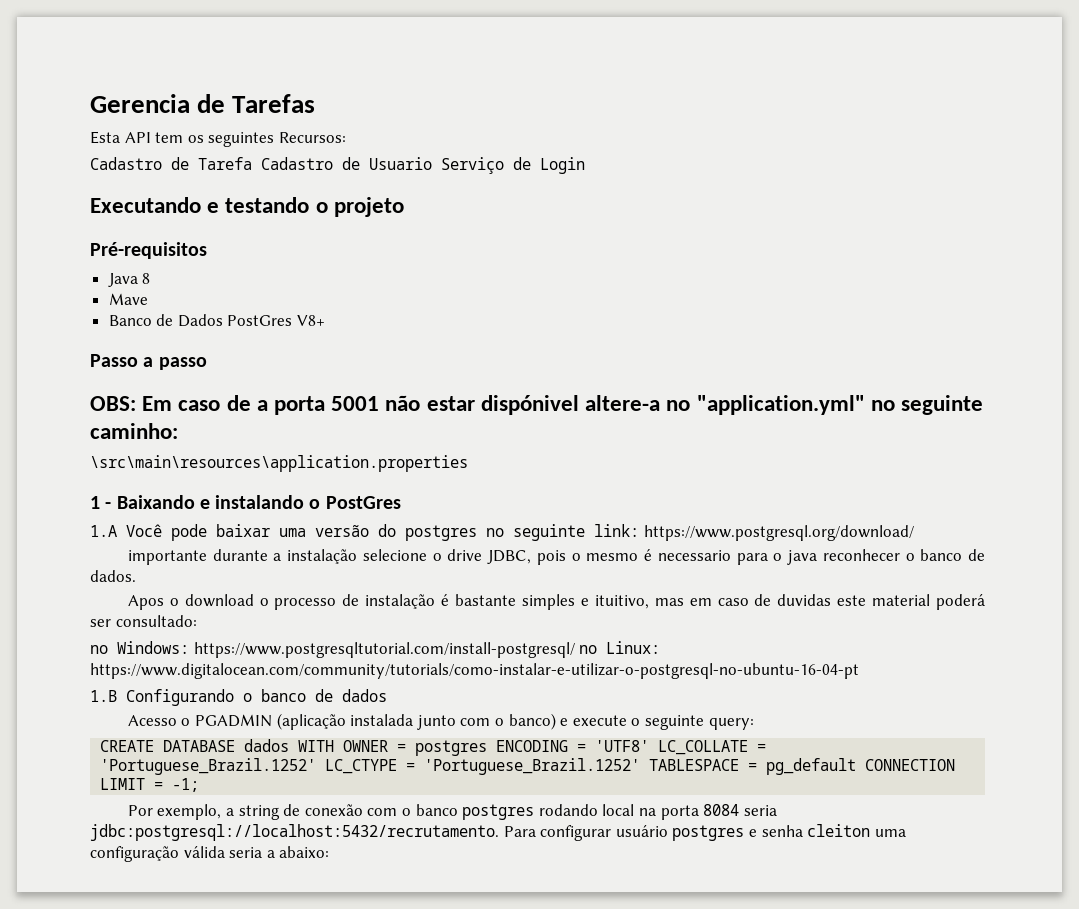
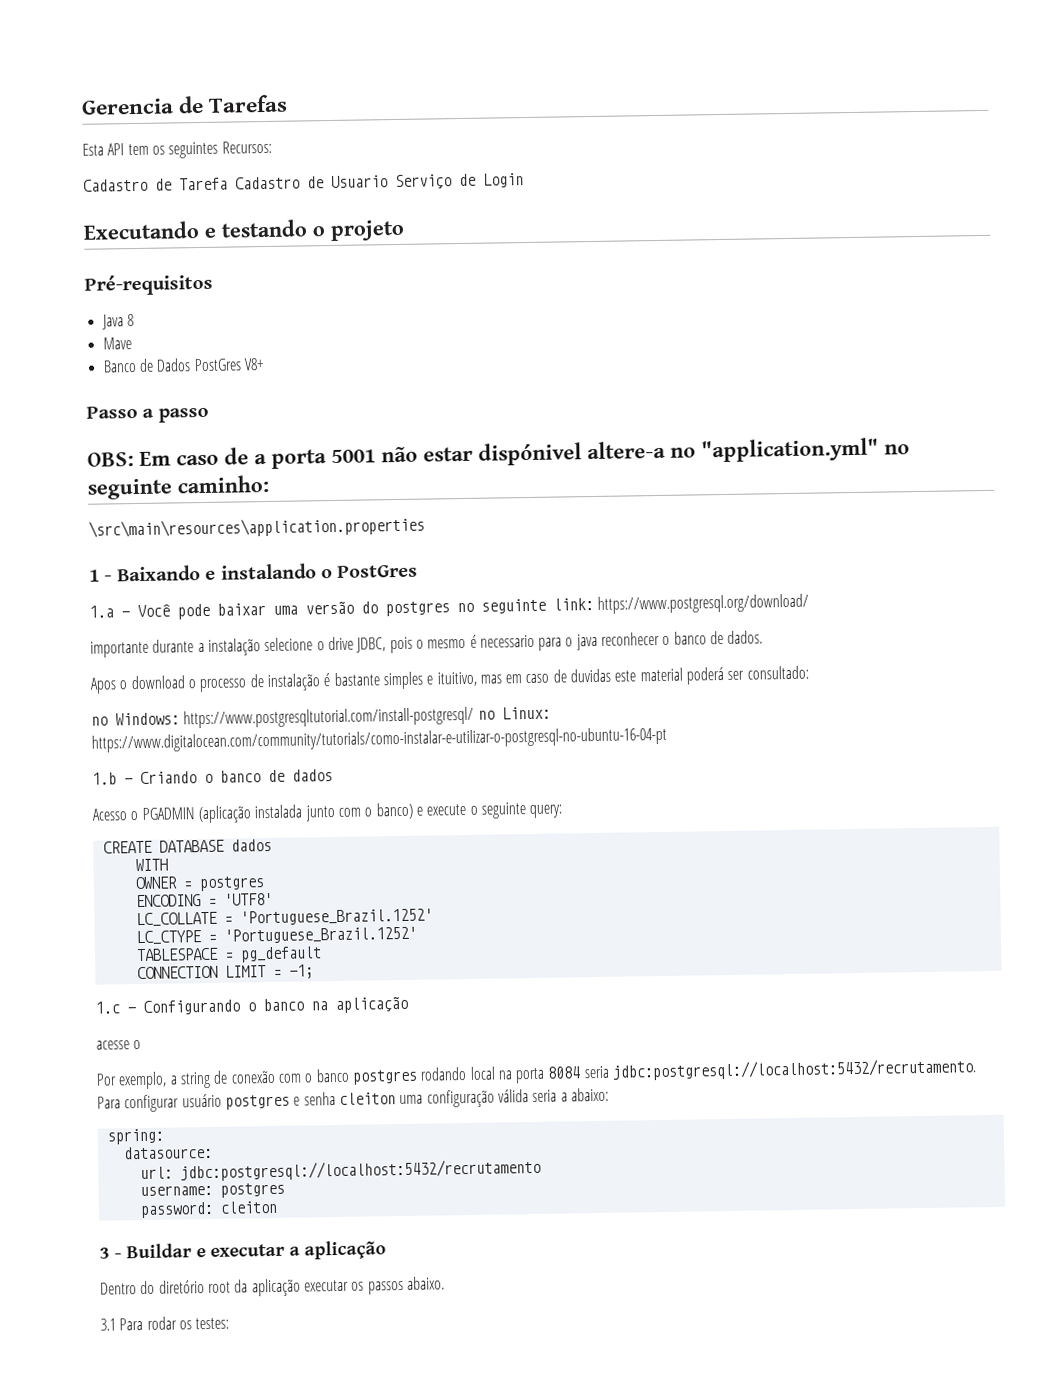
- 1.A Você pode baixar uma versão do postgres no seguinte link: https://www.postgresql.org/download/
+ 1.a - Você pode baixar uma versão do postgres no seguinte link: https://www.postgresql.org/download/
- 1.B Configurando o banco de dados
+ 1.b - Criando o banco de dados
- CREATE DATABASE dados WITH OWNER = postgres ENCODING = 'UTF8' LC_COLLATE = 'Portuguese_Brazil.1252' LC_CTYPE = 'Portuguese_Brazil.1252' TABLESPACE = pg_default CONNECTION LIMIT = -1;
+ CREATE DATABASE dados
+ WITH
+ OWNER = postgres
+ ENCODING = 'UTF8'
+ LC_COLLATE = 'Portuguese_Brazil.1252'
+ LC_CTYPE = 'Portuguese_Brazil.1252'
+ TABLESPACE = pg_default
+ CONNECTION LIMIT = -1;
+ 1.c - Configurando o banco na aplicação
+ acesse o
+ spring:
+ datasource:
+ url: jdbc:postgresql://localhost:5432/recrutamento
+ username: postgres
+ password: cleiton
+ 3 - Buildar e executar a aplicação
+ Dentro do diretório root da aplicação executar os passos abaixo.
+ 3.1 Para rodar os testes:

